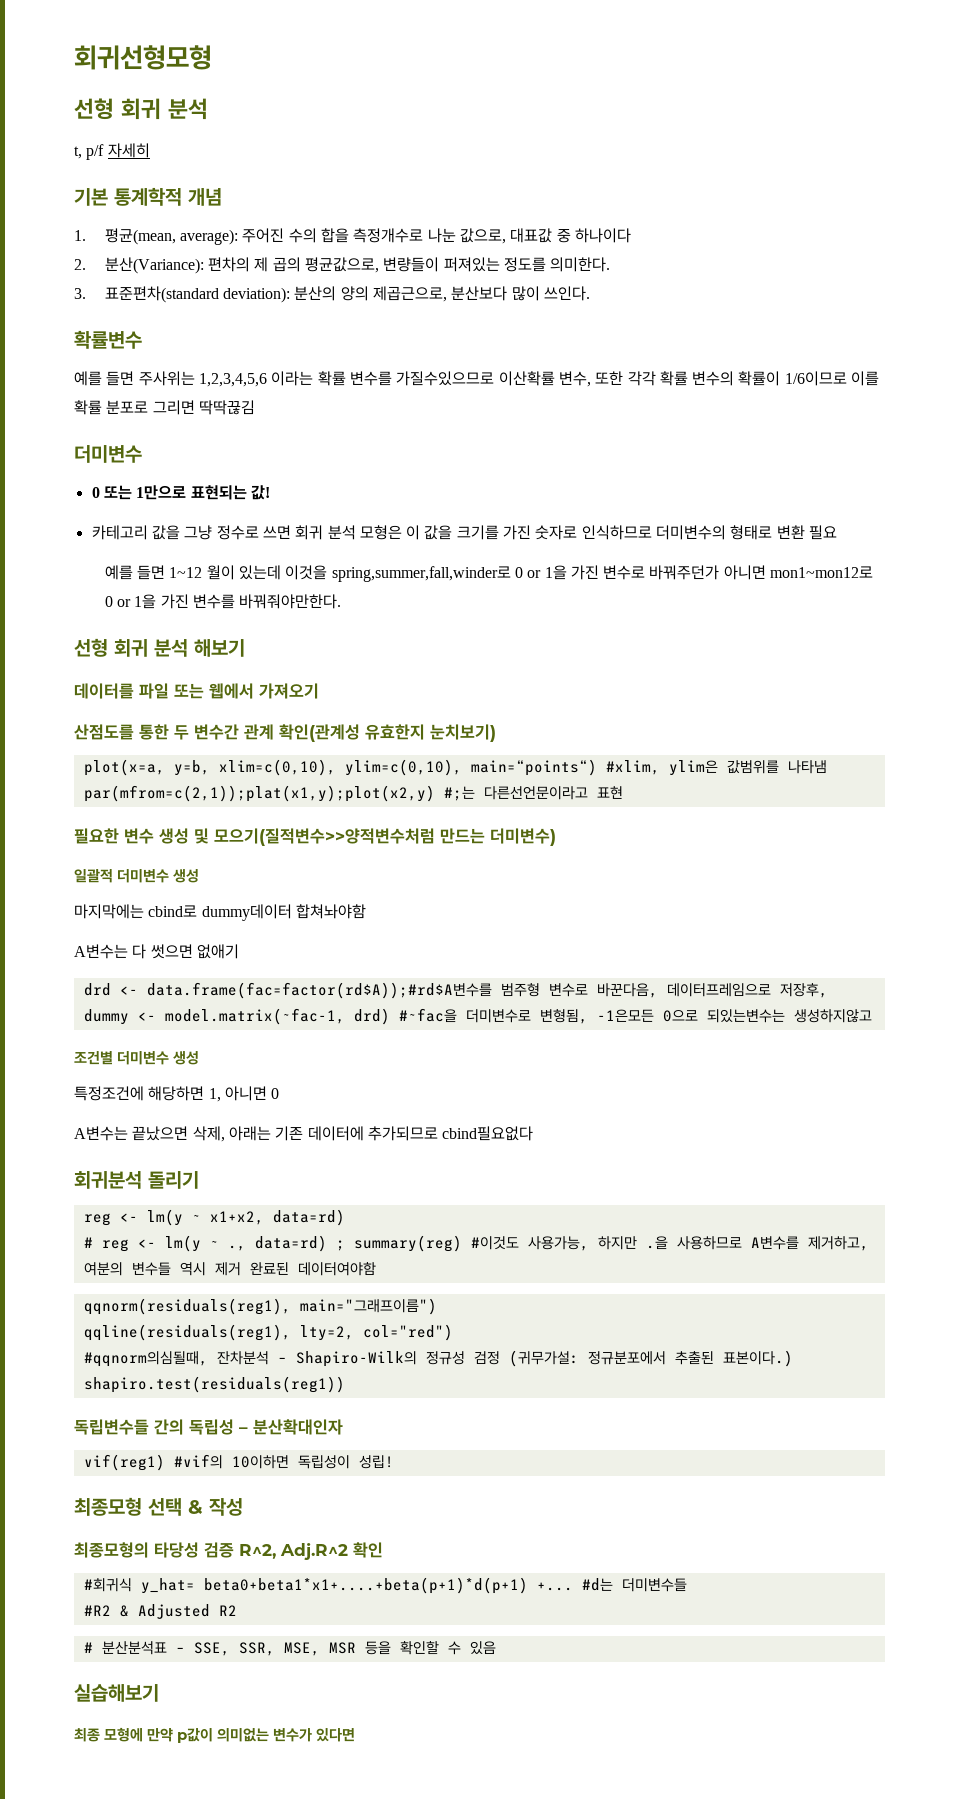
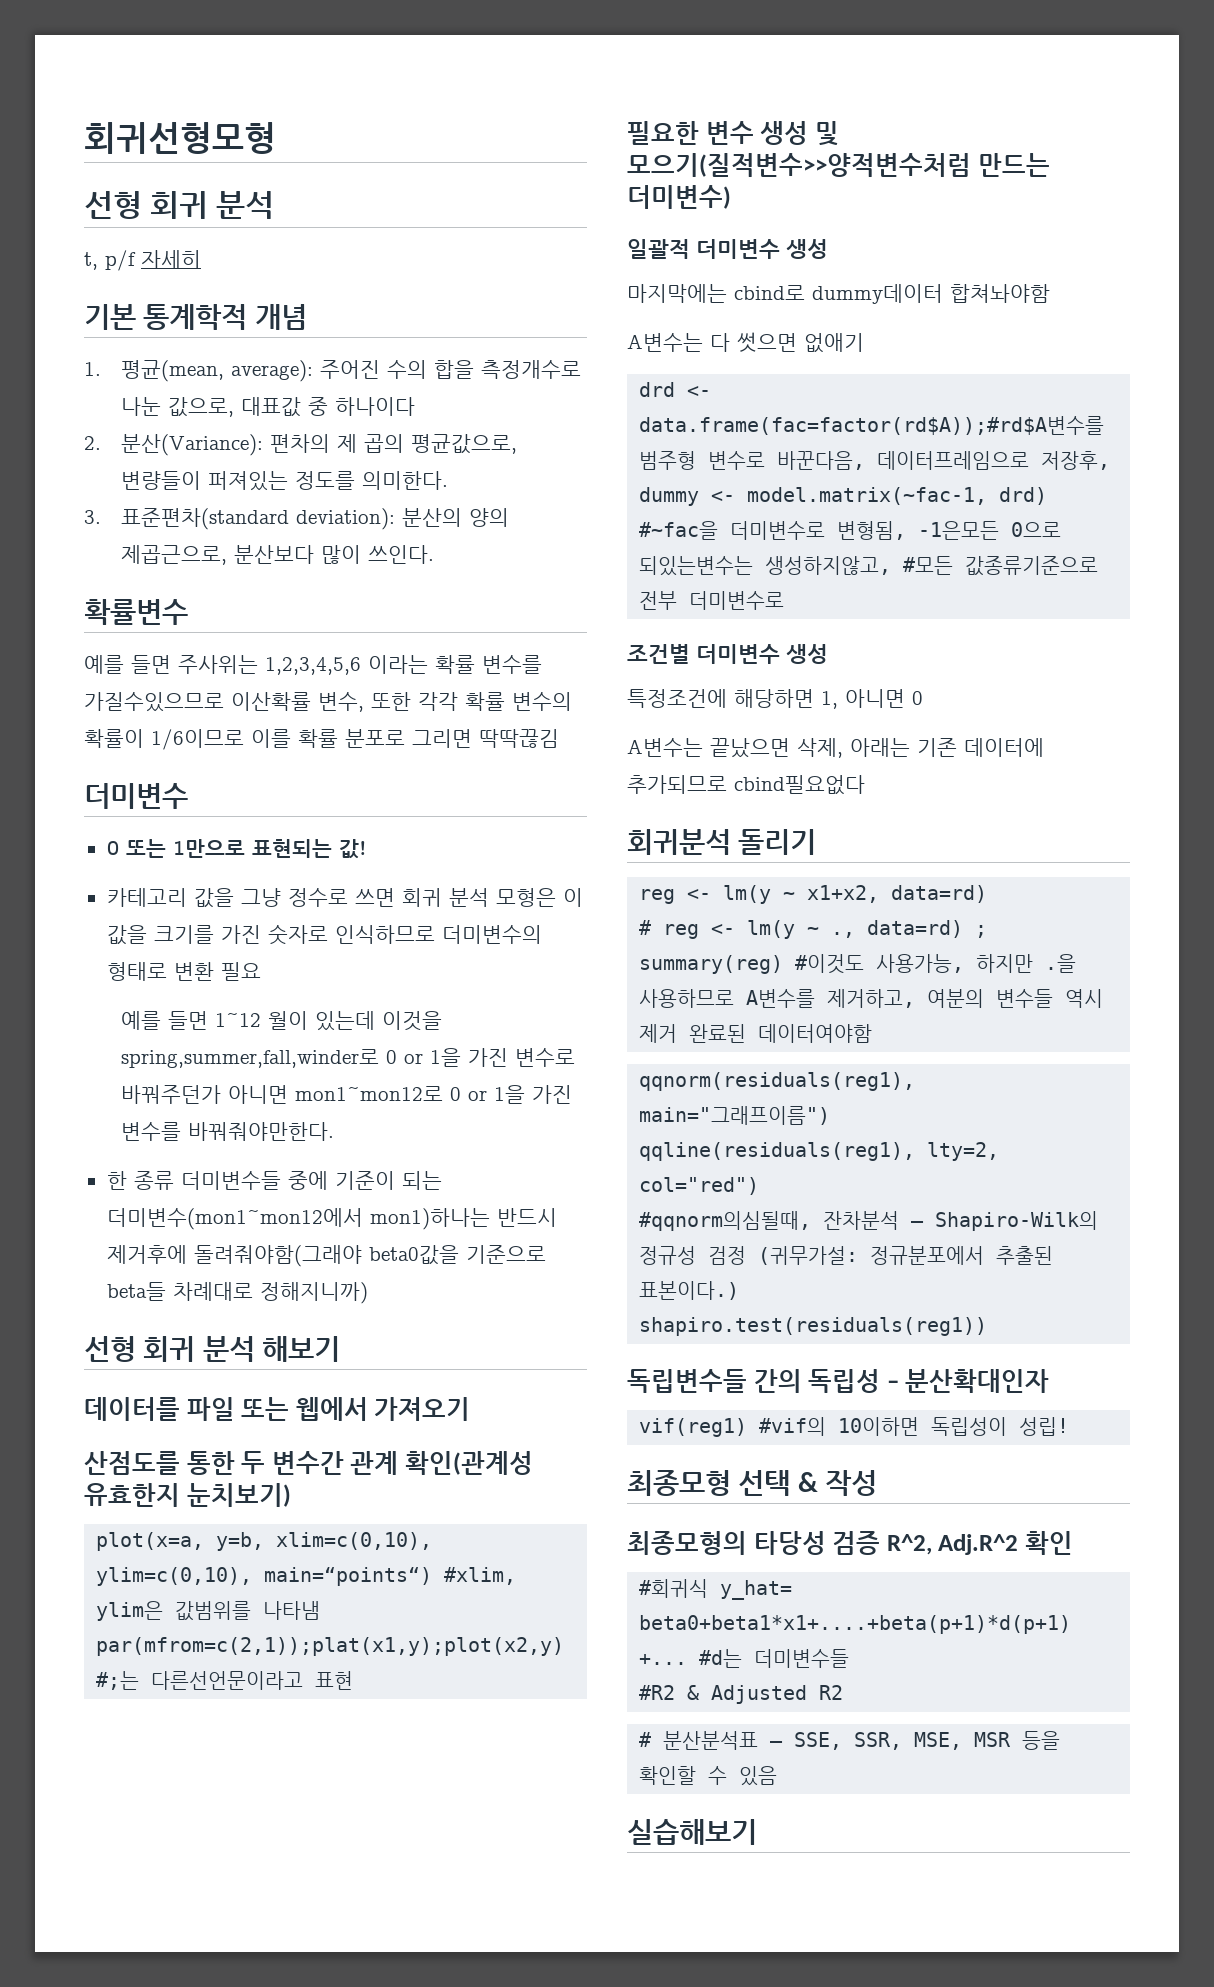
+ 한 종류 더미변수들 중에 기준이 되는 더미변수(mon1~mon12에서 mon1)하나는 반드시 제거후에 돌려줘야함(그래야 beta0값을 기준으로 beta들 차례대로 정해지니까)
- dummy <- model.matrix(~fac-1, drd) #~fac을 더미변수로 변형됨, -1은모든 0으로 되있는변수는 생성하지않고
+ dummy <- model.matrix(~fac-1, drd) #~fac을 더미변수로 변형됨, -1은모든 0으로 되있는변수는 생성하지않고, #모든 값종류기준으로 전부 더미변수로
- 최종 모형에 만약 p값이 의미없는 변수가 있다면

